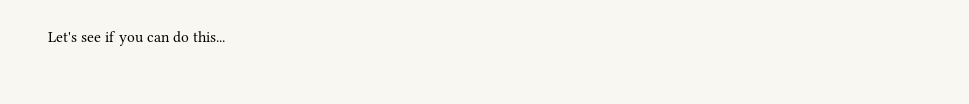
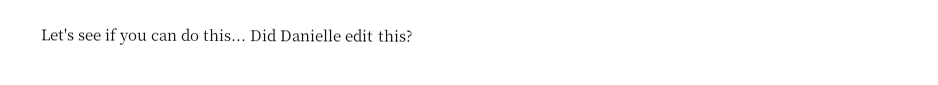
+ Did Danielle edit this?

